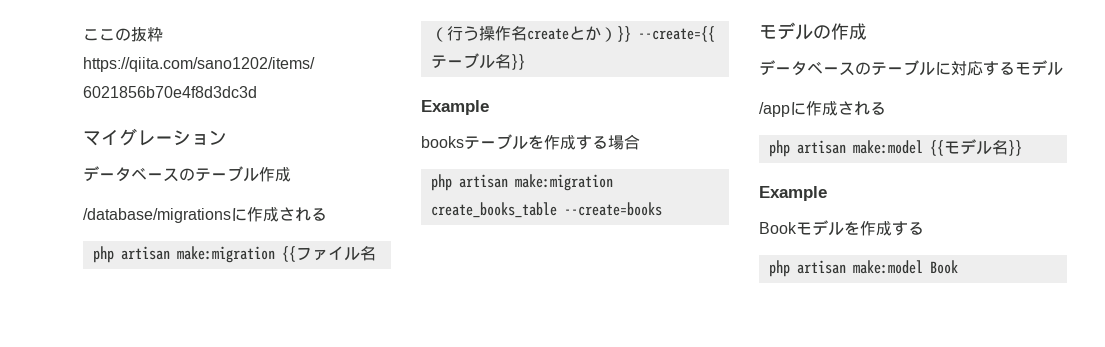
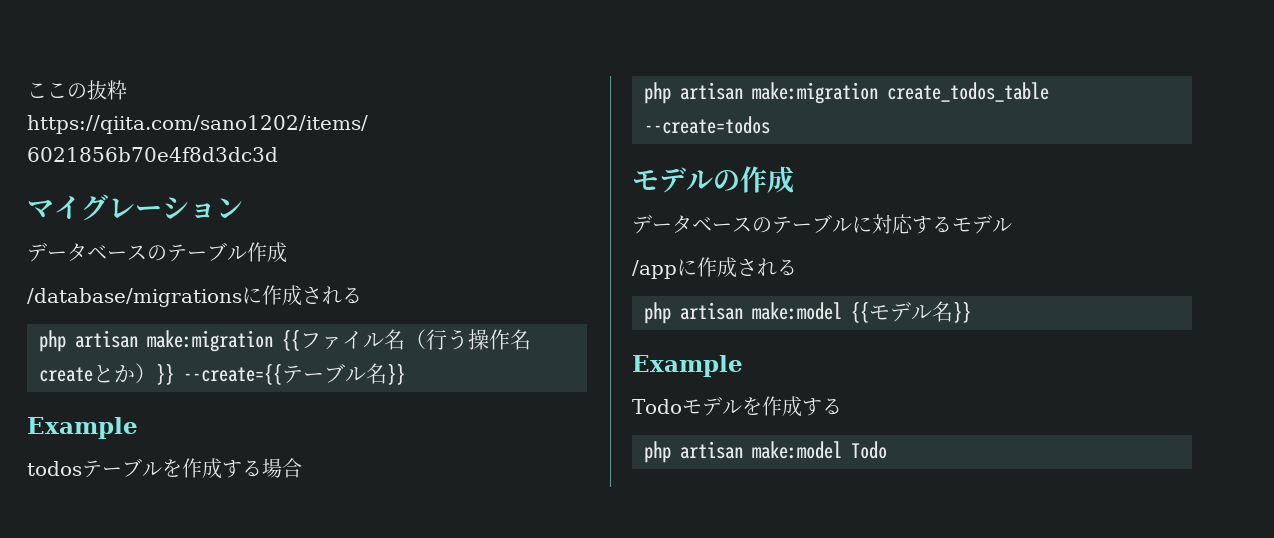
- booksテーブルを作成する場合
+ todosテーブルを作成する場合
- php artisan make:migration create_books_table --create=books
+ php artisan make:migration create_todos_table --create=todos
- Bookモデルを作成する
+ Todoモデルを作成する
- php artisan make:model Book
+ php artisan make:model Todo

